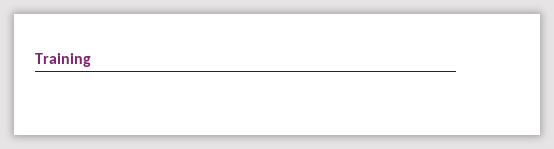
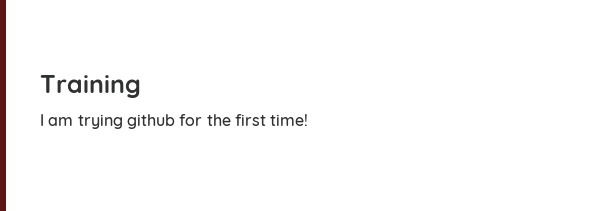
+ I am trying github for the first time!

